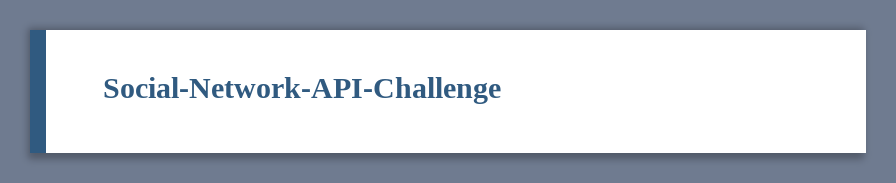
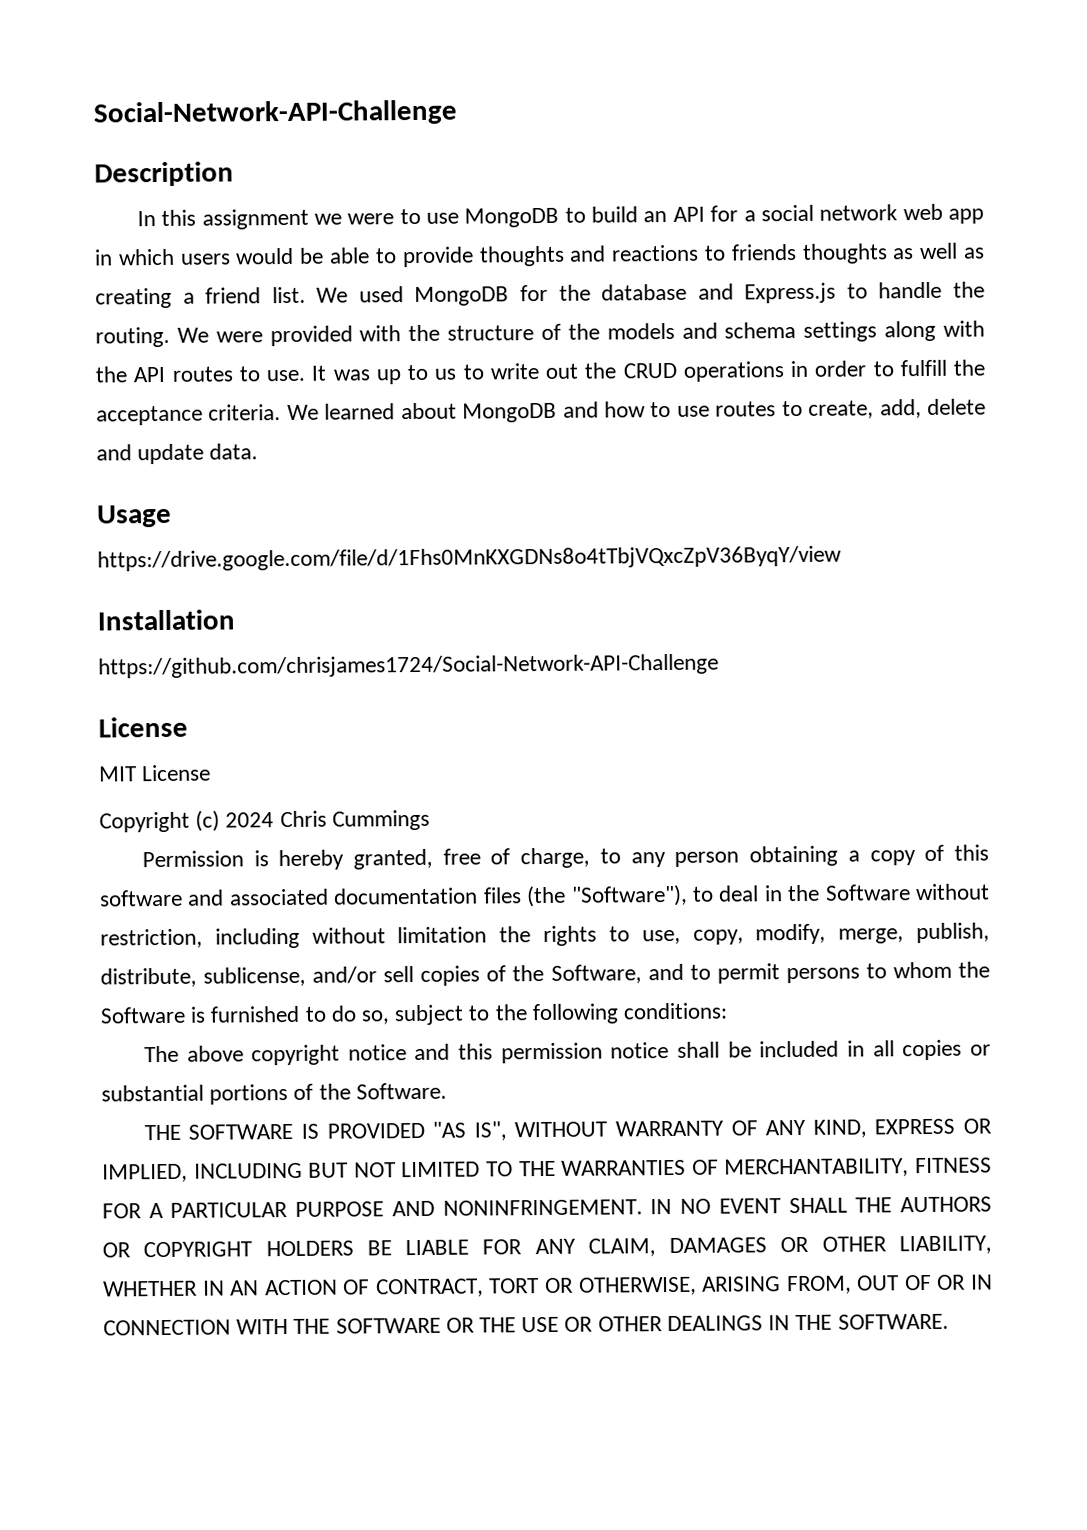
+ Description
+ In this assignment we were to use MongoDB to build an API for a social network web app in which users would be able to provide thoughts and reactions to friends thoughts as well as creating a friend list. We used MongoDB for the database and Express.js to handle the routing. We were provided with the structure of the models and schema settings along with the API routes to use. It was up to us to write out the CRUD operations in order to fulfill the acceptance criteria. We learned about MongoDB and how to use routes to create, add, delete and update data.
+ Usage
+ https://drive.google.com/file/d/1Fhs0MnKXGDNs8o4tTbjVQxcZpV36ByqY/view
+ Installation
+ https://github.com/chrisjames1724/Social-Network-API-Challenge
+ License
+ MIT License
+ Copyright (c) 2024 Chris Cummings
+ Permission is hereby granted, free of charge, to any person obtaining a copy of this software and associated documentation files (the "Software"), to deal in the Software without restriction, including without limitation the rights to use, copy, modify, merge, publish, distribute, sublicense, and/or sell copies of the Software, and to permit persons to whom the Software is furnished to do so, subject to the following conditions:
+ The above copyright notice and this permission notice shall be included in all copies or substantial portions of the Software.
+ THE SOFTWARE IS PROVIDED "AS IS", WITHOUT WARRANTY OF ANY KIND, EXPRESS OR IMPLIED, INCLUDING BUT NOT LIMITED TO THE WARRANTIES OF MERCHANTABILITY, FITNESS FOR A PARTICULAR PURPOSE AND NONINFRINGEMENT. IN NO EVENT SHALL THE AUTHORS OR COPYRIGHT HOLDERS BE LIABLE FOR ANY CLAIM, DAMAGES OR OTHER LIABILITY, WHETHER IN AN ACTION OF CONTRACT, TORT OR OTHERWISE, ARISING FROM, OUT OF OR IN CONNECTION WITH THE SOFTWARE OR THE USE OR OTHER DEALINGS IN THE SOFTWARE.

